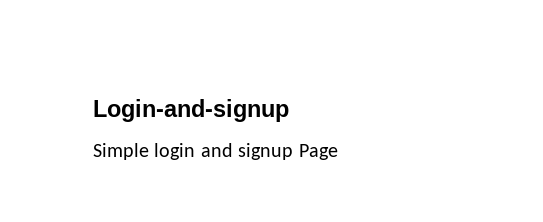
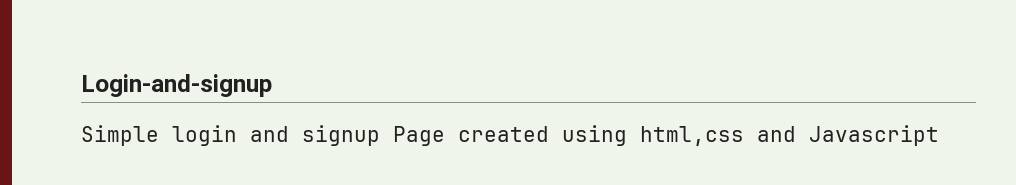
- Simple login and signup Page
+ Simple login and signup Page created using html,css and Javascript

